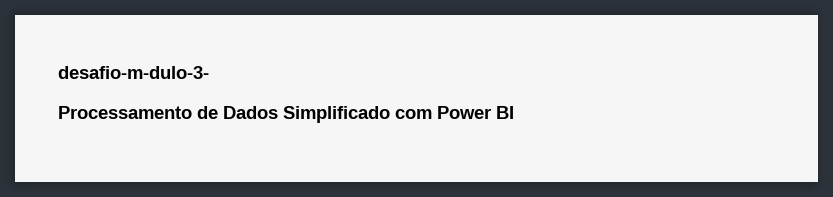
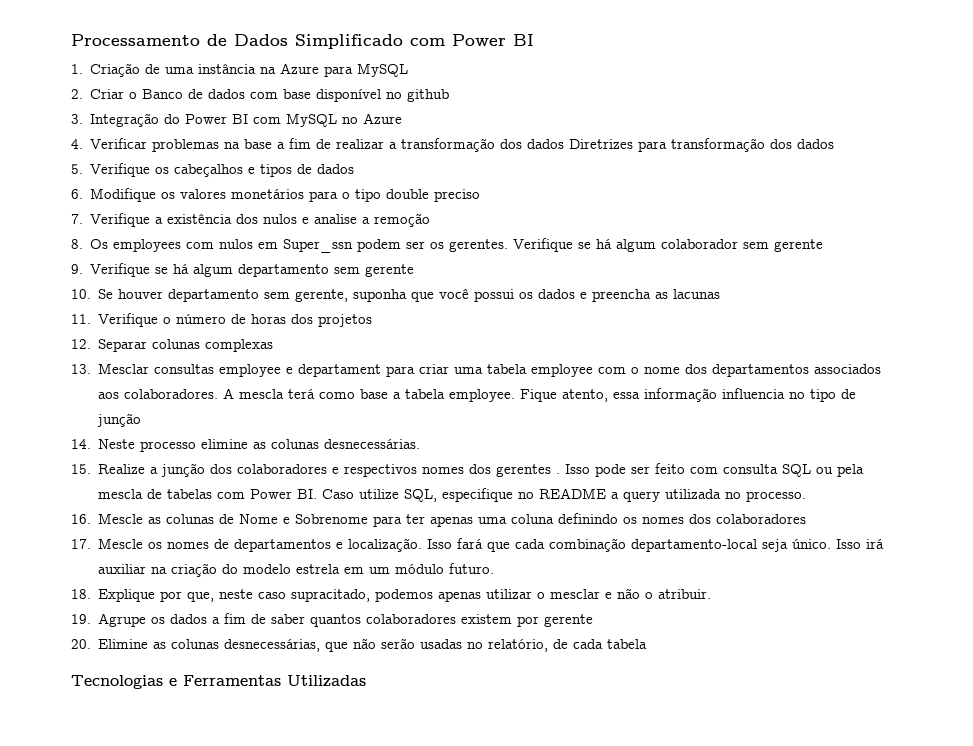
- desafio-m-dulo-3-
+ 1. Criação de uma instância na Azure para MySQL
+ 2. Criar o Banco de dados com base disponível no github
+ 3. Integração do Power BI com MySQL no Azure
+ 4. Verificar problemas na base a fim de realizar a transformação dos dados Diretrizes para transformação dos dados
+ 5. Verifique os cabeçalhos e tipos de dados
+ 6. Modifique os valores monetários para o tipo double preciso
+ 7. Verifique a existência dos nulos e analise a remoção
+ 8. Os employees com nulos em Super_ssn podem ser os gerentes. Verifique se há algum colaborador sem gerente
+ 9. Verifique se há algum departamento sem gerente
+ 10. Se houver departamento sem gerente, suponha que você possui os dados e preencha as lacunas
+ 11. Verifique o número de horas dos projetos
+ 12. Separar colunas complexas
+ 13. Mesclar consultas employee e departament para criar uma tabela employee com o nome dos departamentos associados aos colaboradores. A mescla terá como base a tabela employee. Fique atento, essa informação influencia no tipo de junção
+ 14. Neste processo elimine as colunas desnecessárias.
+ 15. Realize a junção dos colaboradores e respectivos nomes dos gerentes . Isso pode ser feito com consulta SQL ou pela mescla de tabelas com Power BI. Caso utilize SQL, especifique no README a query utilizada no processo.
+ 16. Mescle as colunas de Nome e Sobrenome para ter apenas uma coluna definindo os nomes dos colaboradores
+ 17. Mescle os nomes de departamentos e localização. Isso fará que cada combinação departamento-local seja único. Isso irá auxiliar na criação do modelo estrela em um módulo futuro.
+ 18. Explique por que, neste caso supracitado, podemos apenas utilizar o mesclar e não o atribuir.
+ 19. Agrupe os dados a fim de saber quantos colaboradores existem por gerente
+ 20. Elimine as colunas desnecessárias, que não serão usadas no relatório, de cada tabela
+ Tecnologias e Ferramentas Utilizadas

